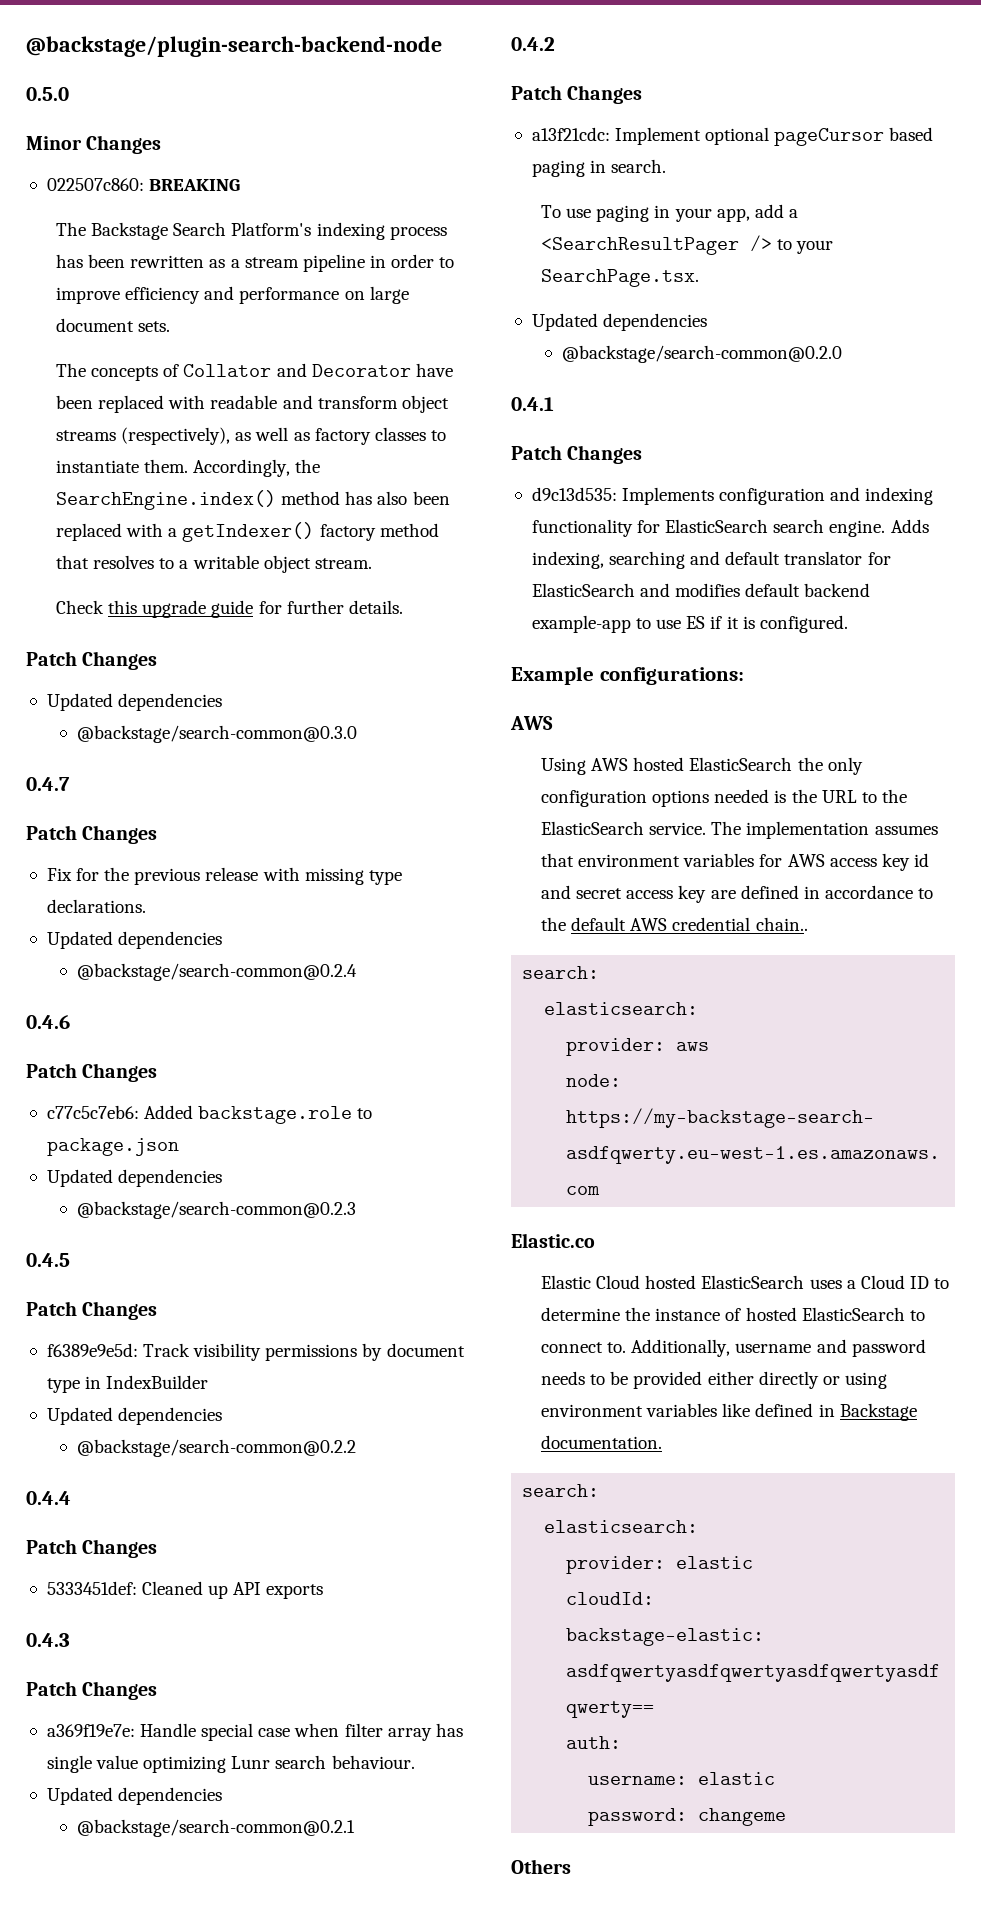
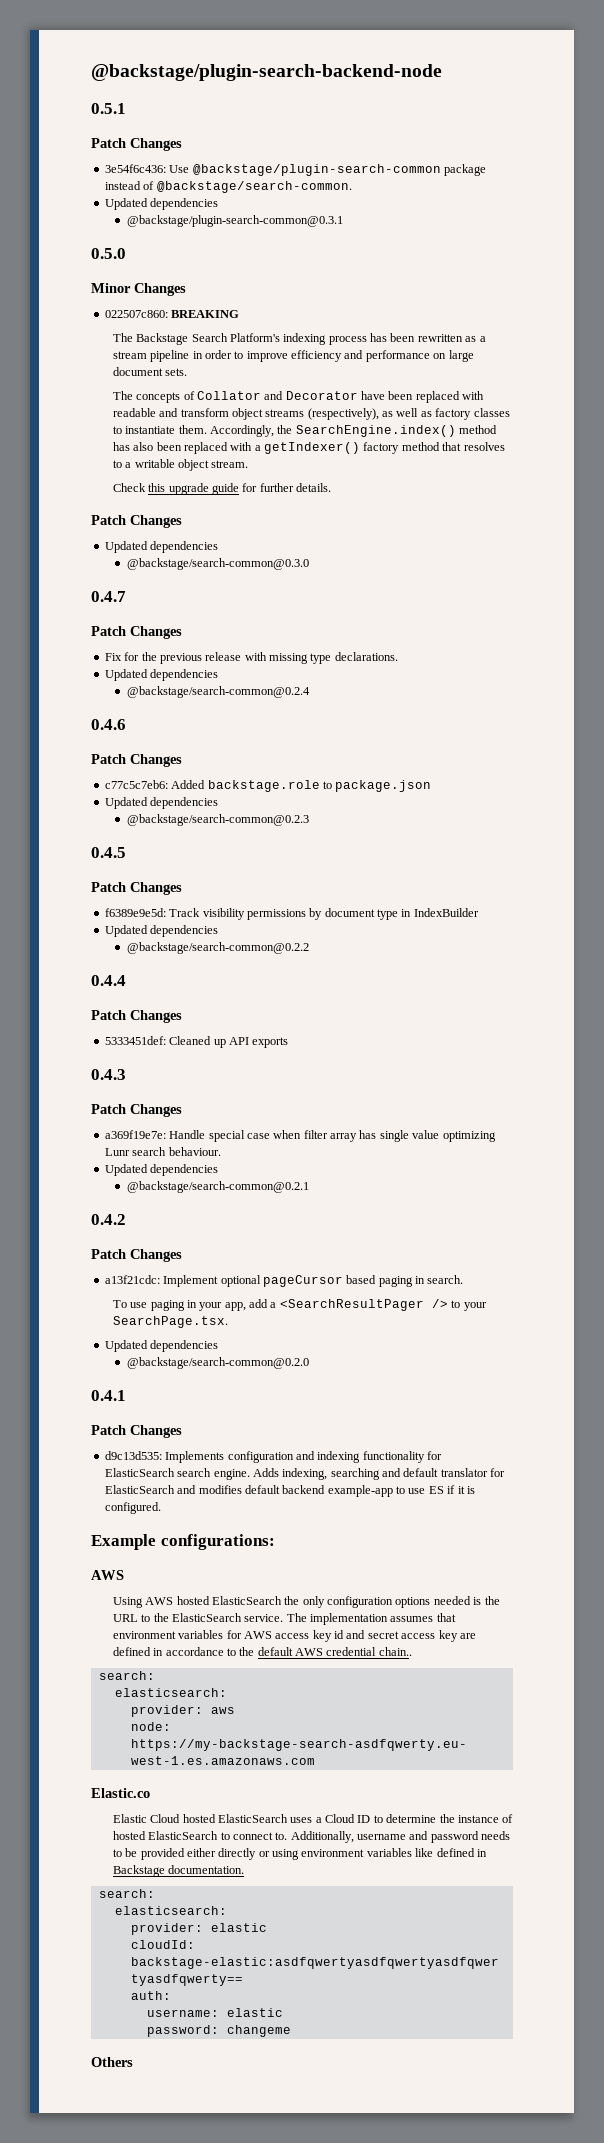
+ 0.5.1
+ Patch Changes
+ 3e54f6c436: Use @backstage/plugin-search-common package instead of @backstage/search-common.
+ Updated dependencies
+ @backstage/plugin-search-common@0.3.1

